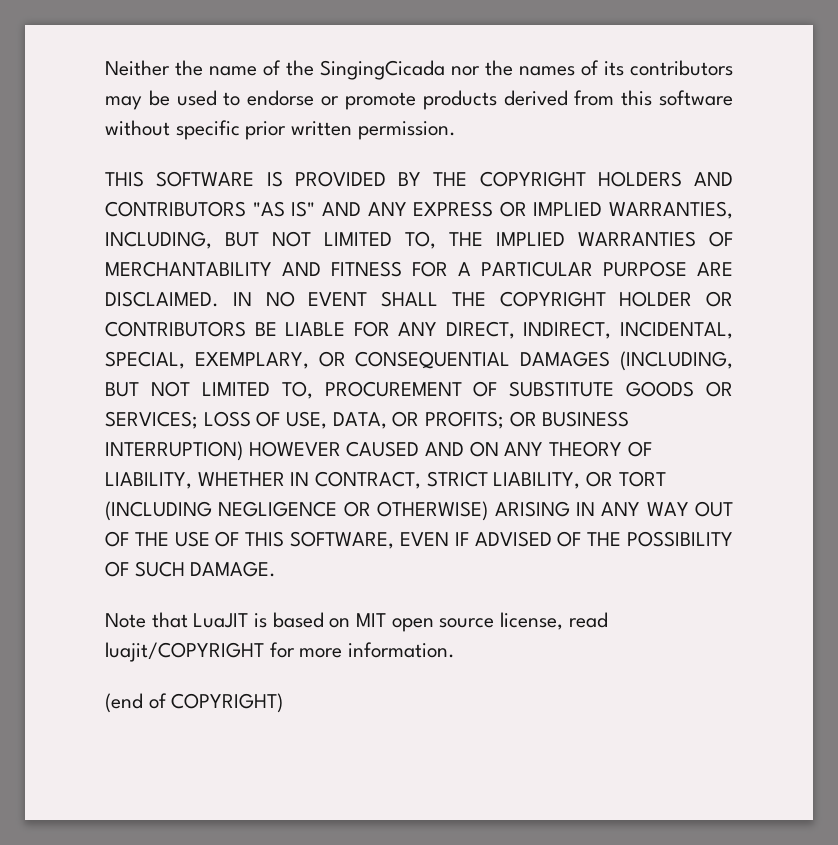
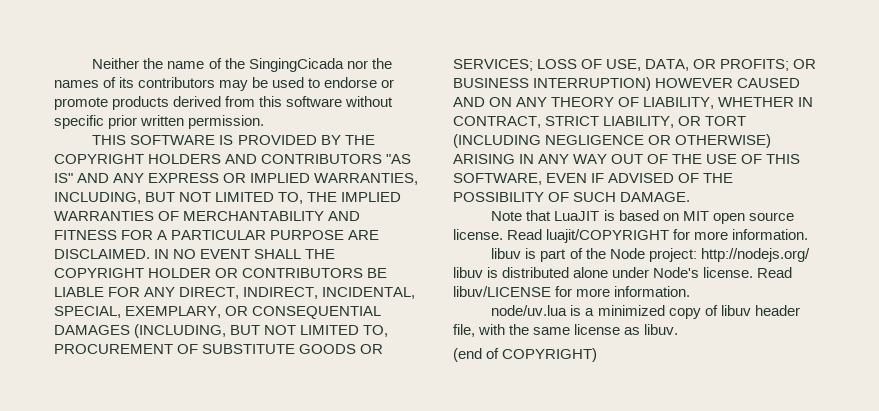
- Note that LuaJIT is based on MIT open source license, read luajit/COPYRIGHT for more information.
+ Note that LuaJIT is based on MIT open source license. Read luajit/COPYRIGHT for more information.
+ libuv is part of the Node project: http://nodejs.org/ libuv is distributed alone under Node's license. Read libuv/LICENSE for more information.
+ node/uv.lua is a minimized copy of libuv header file, with the same license as libuv.

